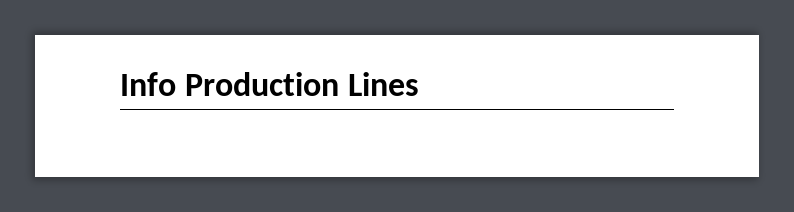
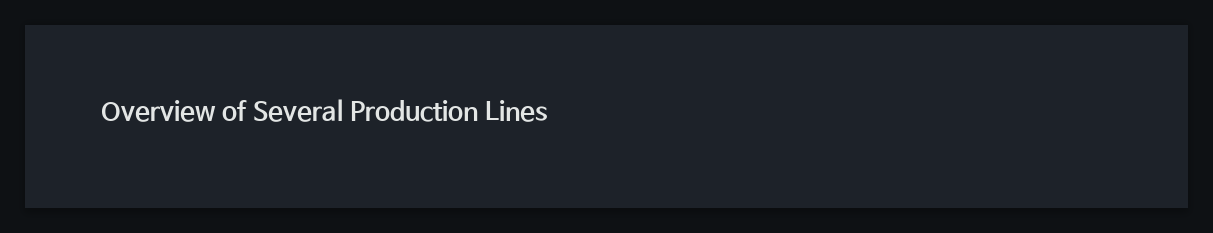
- Info Production Lines
+ Overview of Several Production Lines

